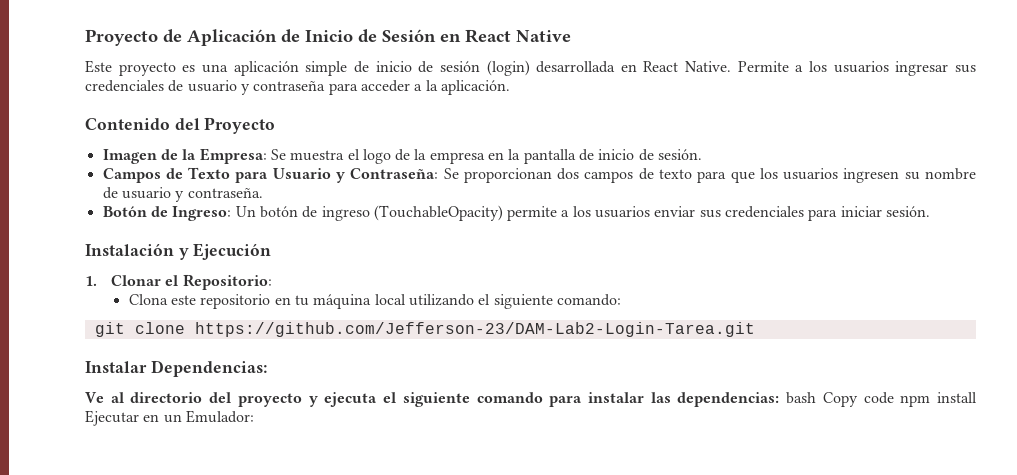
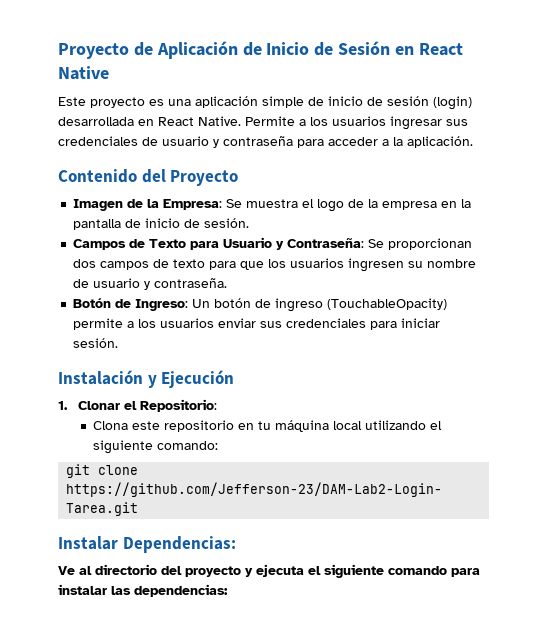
- Ve al directorio del proyecto y ejecuta el siguiente comando para instalar las dependencias: bash Copy code npm install Ejecutar en un Emulador:
+ Ve al directorio del proyecto y ejecuta el siguiente comando para instalar las dependencias:

